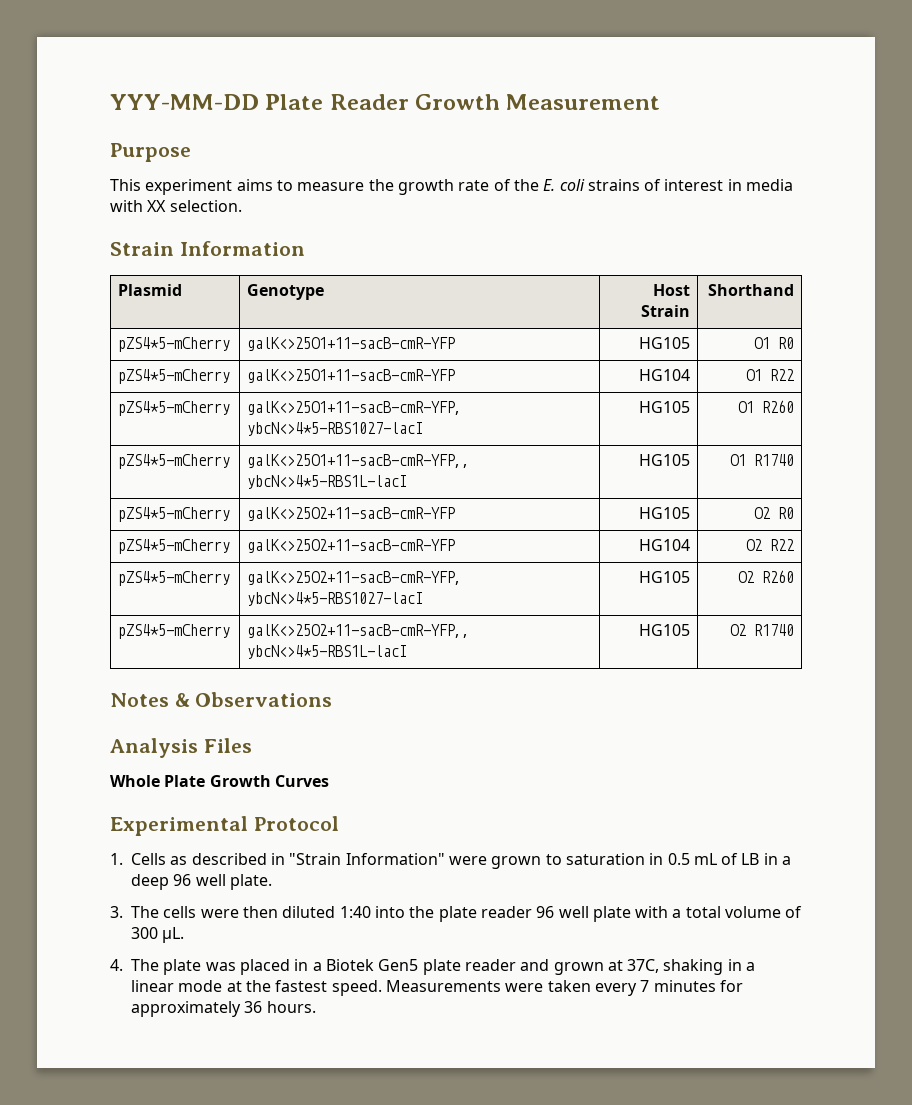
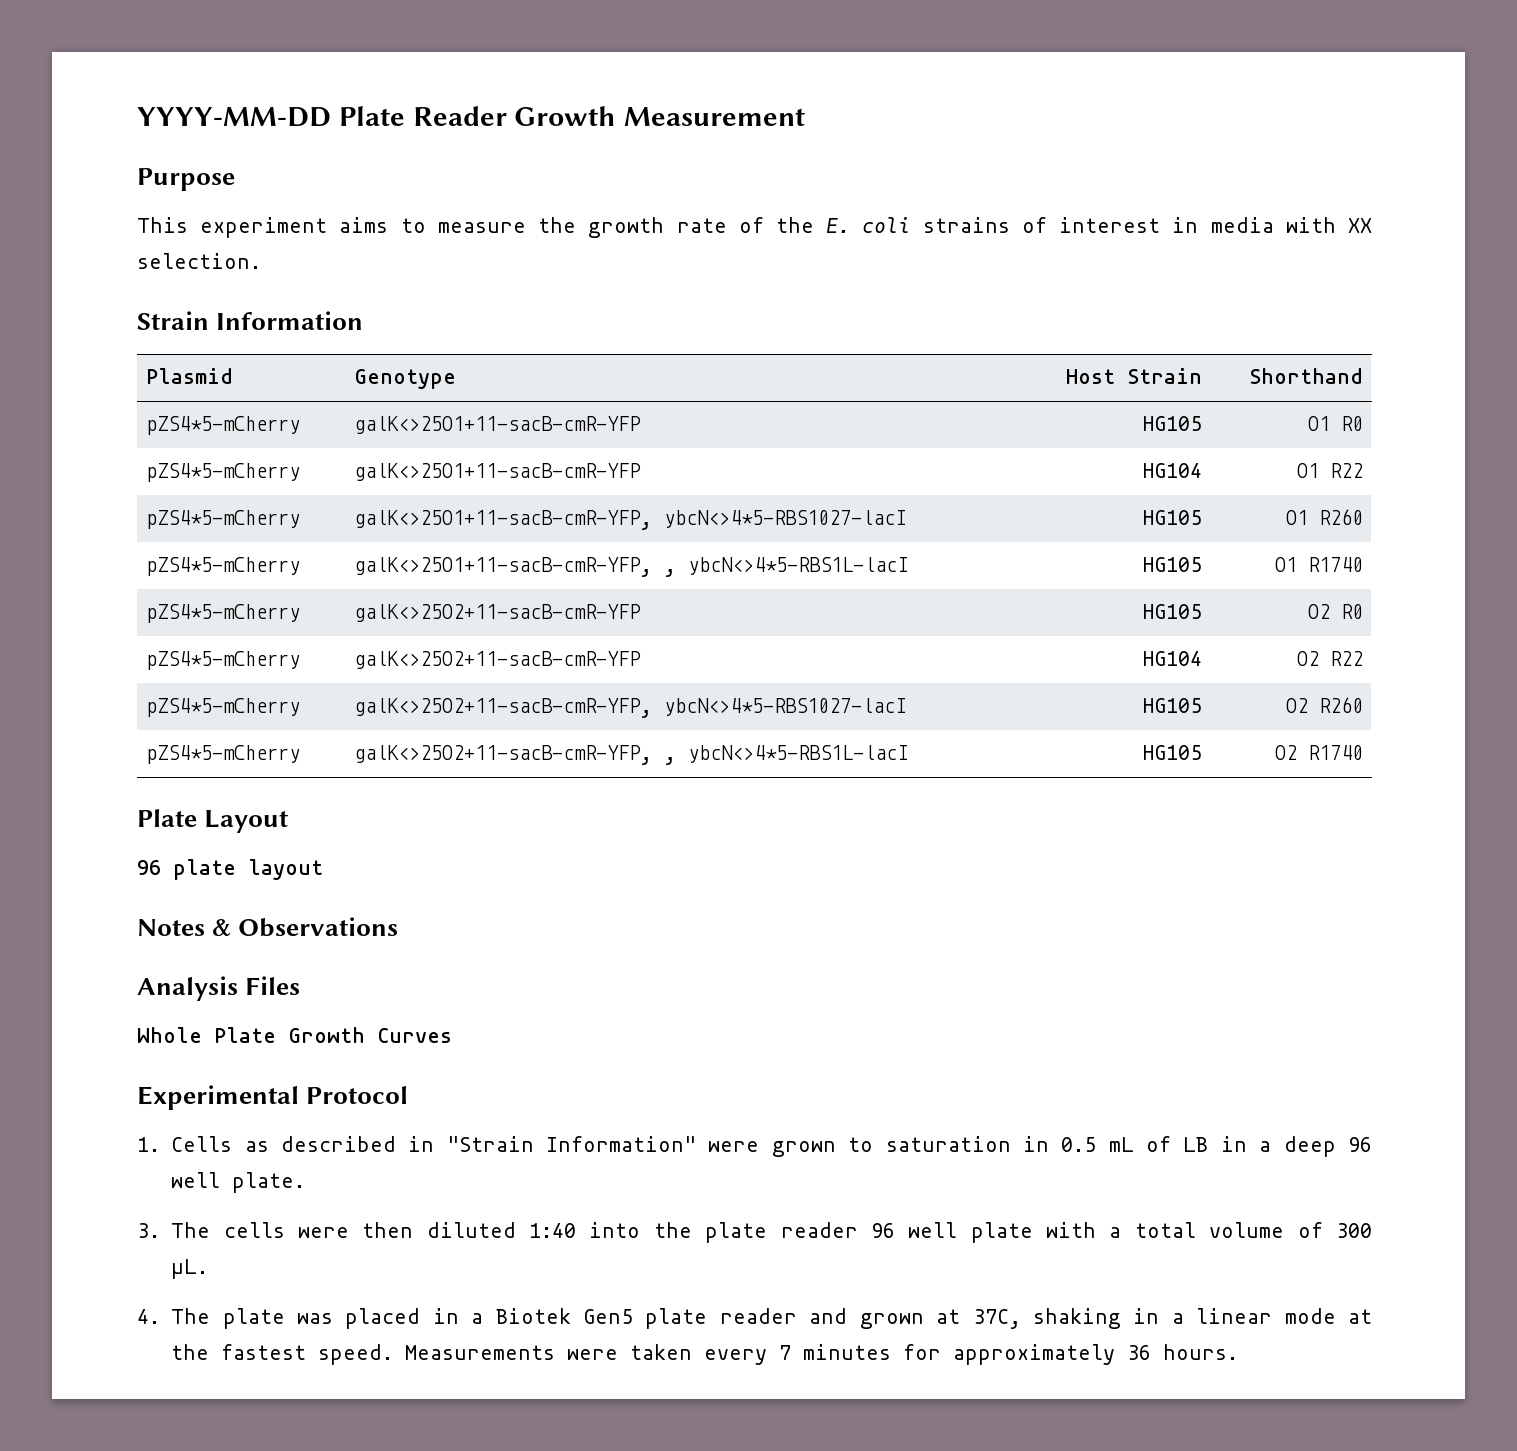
- YYY-MM-DD Plate Reader Growth Measurement
+ YYYY-MM-DD Plate Reader Growth Measurement
+ Plate Layout
+ 96 plate layout

